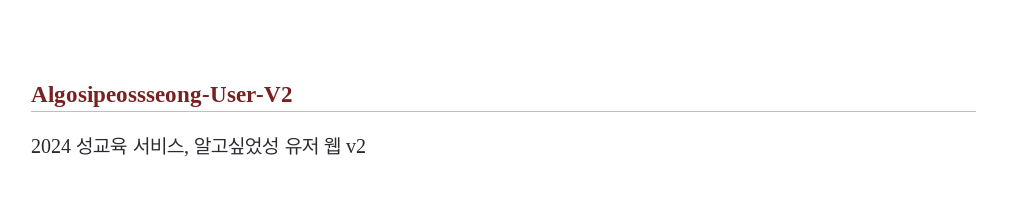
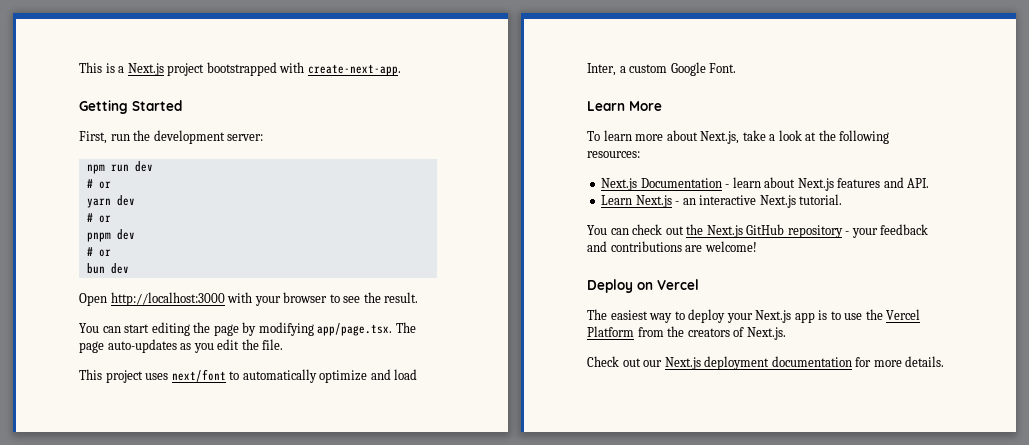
- Algosipeossseong-User-V2
- 2024 성교육 서비스, 알고싶었성 유저 웹 v2
+ This is a Next.js project bootstrapped with create-next-app.
+ Getting Started
+ First, run the development server:
+ npm run dev
+ # or
+ yarn dev
+ # or
+ pnpm dev
+ # or
+ bun dev
+ Open http://localhost:3000 with your browser to see the result.
+ You can start editing the page by modifying app/page.tsx. The page auto-updates as you edit the file.
+ This project uses next/font to automatically optimize and load Inter, a custom Google Font.
+ Learn More
+ To learn more about Next.js, take a look at the following resources:
+ Next.js Documentation - learn about Next.js features and API.
+ Learn Next.js - an interactive Next.js tutorial.
+ You can check out the Next.js GitHub repository - your feedback and contributions are welcome!
+ Deploy on Vercel
+ The easiest way to deploy your Next.js app is to use the Vercel Platform from the creators of Next.js.
+ Check out our Next.js deployment documentation for more details.

